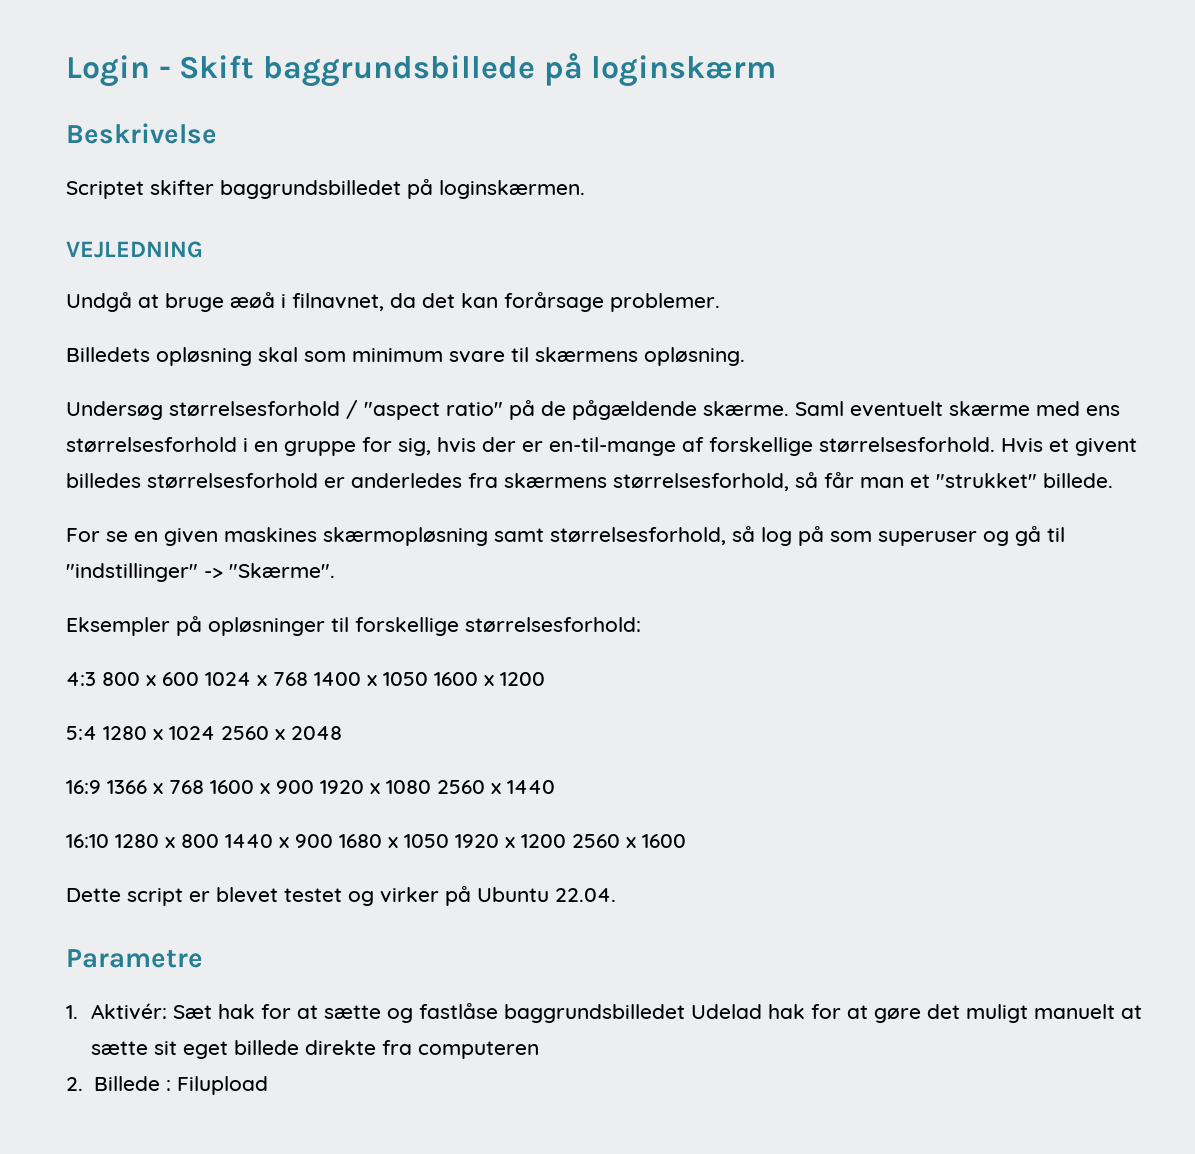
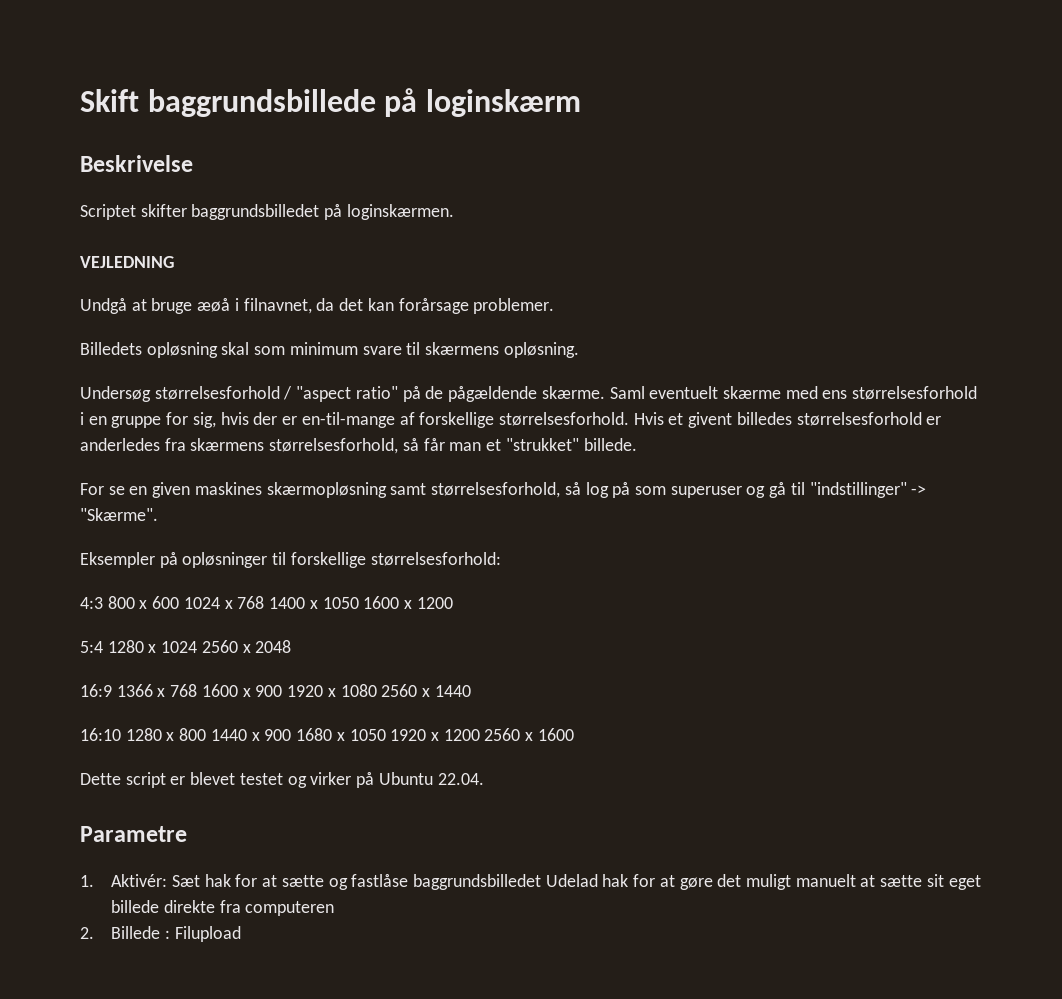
- Login - Skift baggrundsbillede på loginskærm
+ Skift baggrundsbillede på loginskærm

